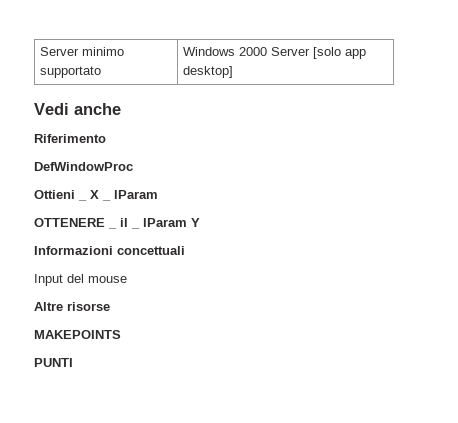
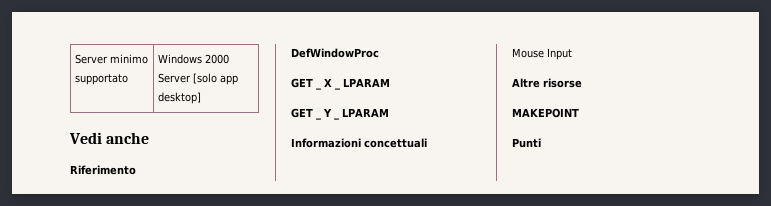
- Ottieni _ X _ lParam
- OTTENERE _ il _ lParam Y
+ GET _ X _ LPARAM
+ GET _ Y _ LPARAM
- Input del mouse
+ Mouse Input
- MAKEPOINTS
- PUNTI
+ MAKEPOINT
+ Punti

